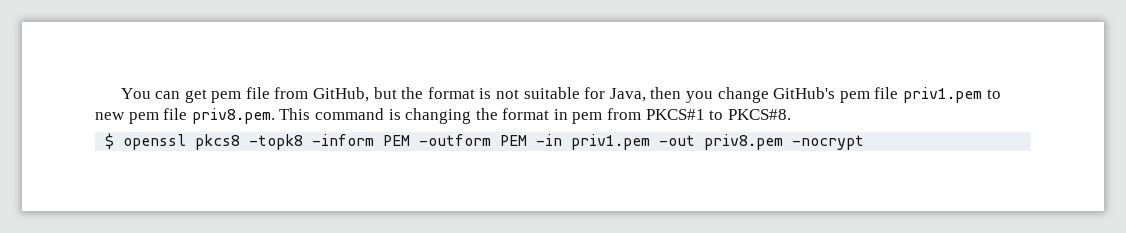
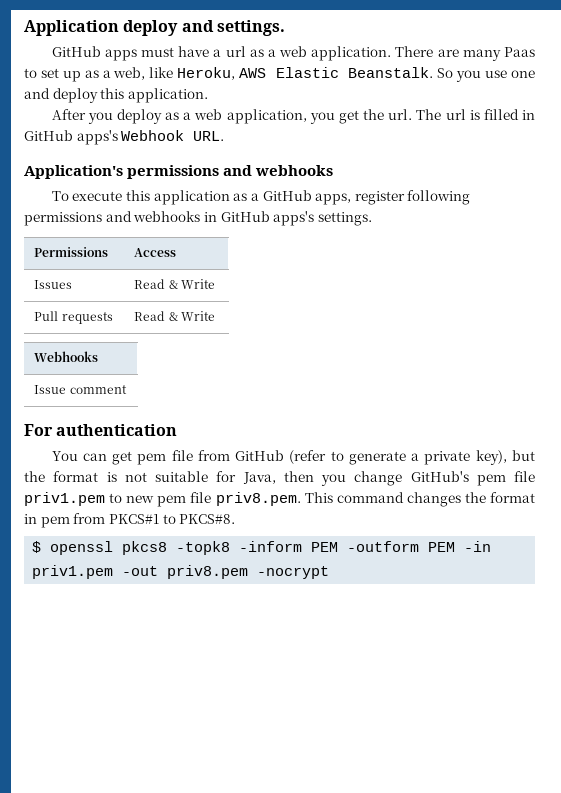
+ Application deploy and settings.
+ GitHub apps must have a url as a web application. There are many Paas to set up as a web, like Heroku, AWS Elastic Beanstalk. So you use one and deploy this application.
+ After you deploy as a web application, you get the url. The url is filled in GitHub apps's Webhook URL.
+ Application's permissions and webhooks
+ To execute this application as a GitHub apps, register following permissions and webhooks in GitHub apps's settings.
+ Permissions | Access
+ Issues | Read & Write
+ Pull requests | Read & Write
+ Webhooks
+ Issue comment
+ For authentication
- You can get pem file from GitHub, but the format is not suitable for Java, then you change GitHub's pem file priv1.pem to new pem file priv8.pem. This command is changing the format in pem from PKCS#1 to PKCS#8.
+ You can get pem file from GitHub (refer to generate a private key), but the format is not suitable for Java, then you change GitHub's pem file priv1.pem to new pem file priv8.pem. This command changes the format in pem from PKCS#1 to PKCS#8.

